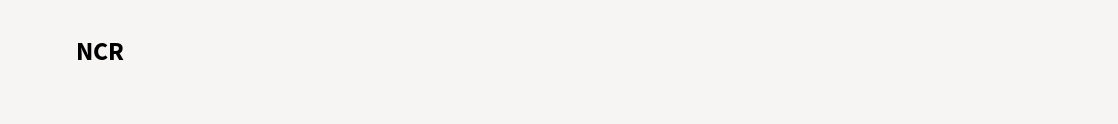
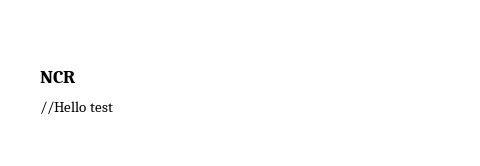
+ //Hello test

